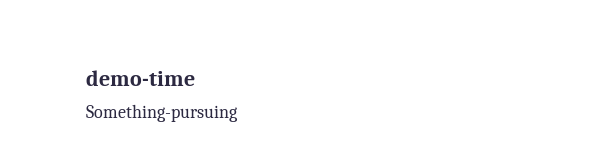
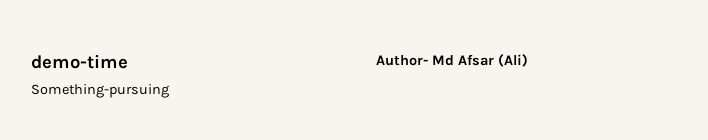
+ Author- Md Afsar (Ali)

